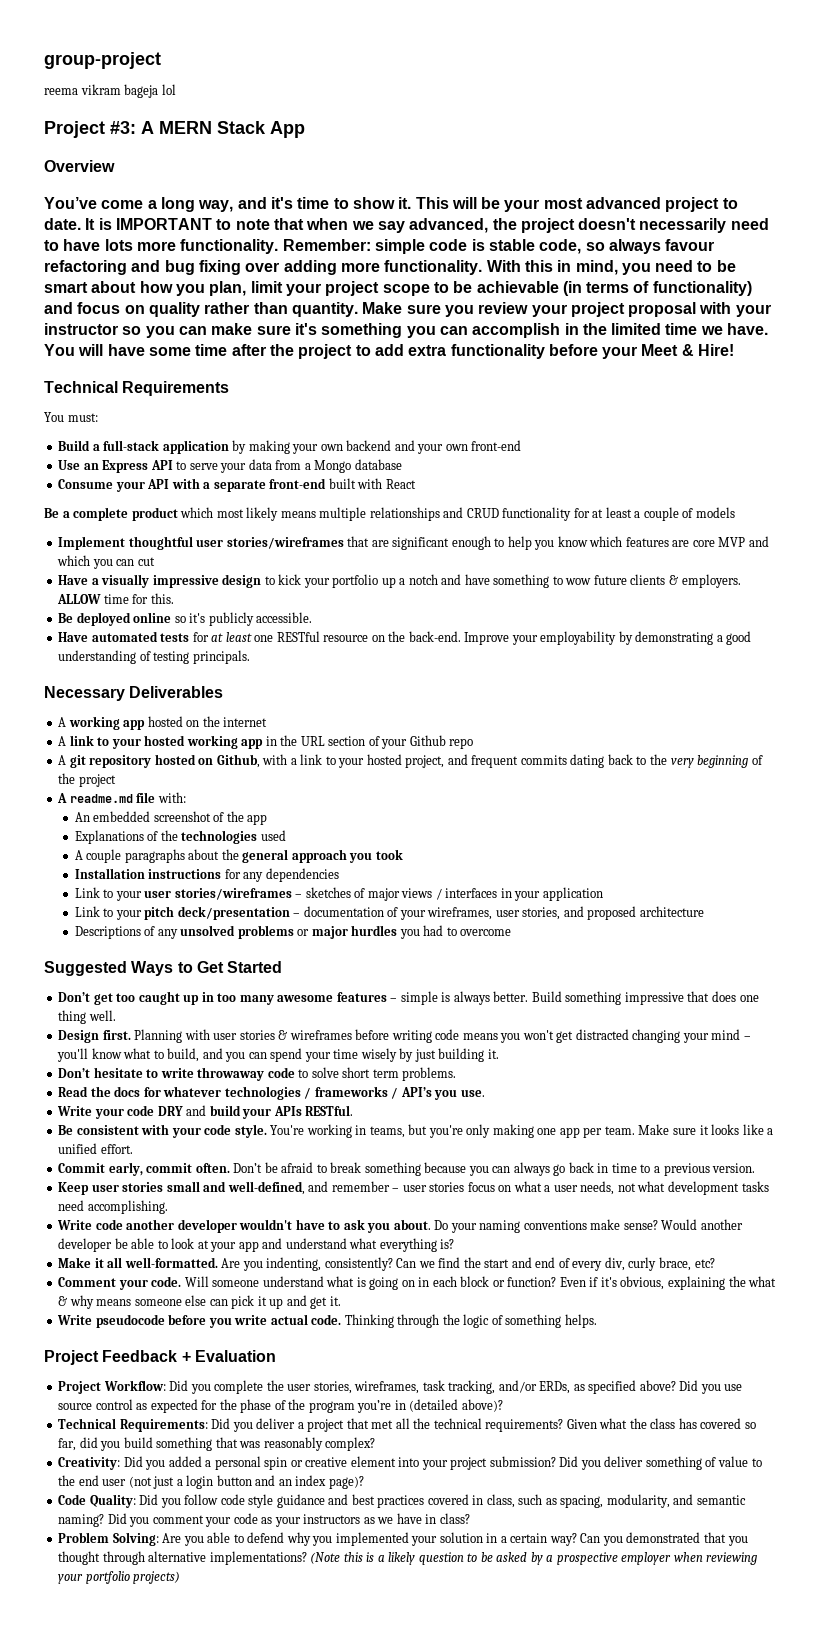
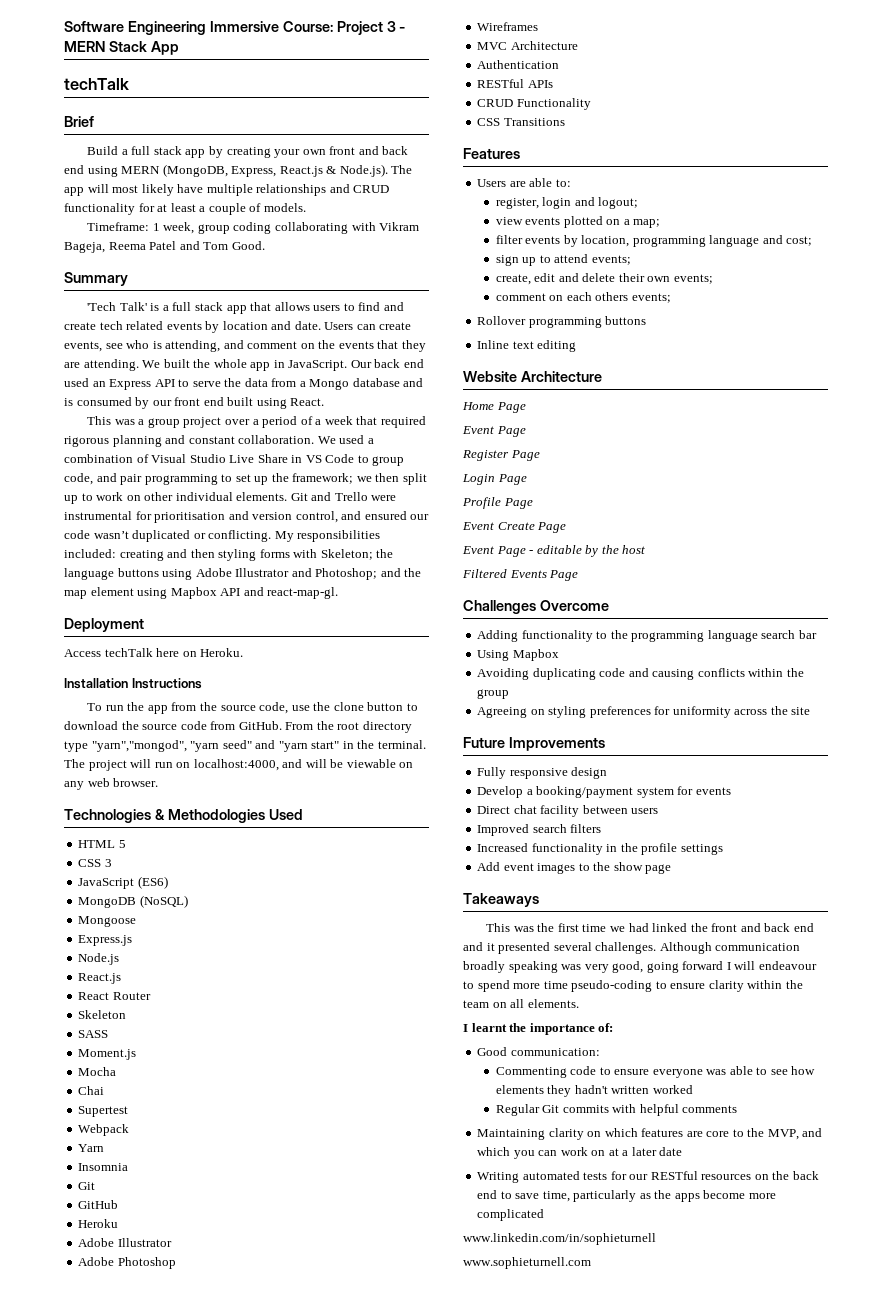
- group-project
- reema vikram bageja lol
- Project #3: A MERN Stack App
- Overview
- You’ve come a long way, and it's time to show it. This will be your most advanced project to date. It is IMPORTANT to note that when we say advanced, the project doesn't necessarily need to have lots more functionality. Remember: simple code is stable code, so always favour refactoring and bug fixing over adding more functionality. With this in mind, you need to be smart about how you plan, limit your project scope to be achievable (in terms of functionality) and focus on quality rather than quantity. Make sure you review your project proposal with your instructor so you can make sure it's something you can accomplish in the limited time we have. You will have some time after the project to add extra functionality before your Meet & Hire!
- Technical Requirements
- You must:
- Build a full-stack application by making your own backend and your own front-end
- Use an Express API to serve your data from a Mongo database
- Consume your API with a separate front-end built with React
- Be a complete product which most likely means multiple relationships and CRUD functionality for at least a couple of models
- Implement thoughtful user stories/wireframes that are significant enough to help you know which features are core MVP and which you can cut
- Have a visually impressive design to kick your portfolio up a notch and have something to wow future clients & employers. ALLOW time for this.
- Be deployed online so it's publicly accessible.
- Have automated tests for at least one RESTful resource on the back-end. Improve your employability by demonstrating a good understanding of testing principals.
- Necessary Deliverables
- A working app hosted on the internet
- A link to your hosted working app in the URL section of your Github repo
- A git repository hosted on Github, with a link to your hosted project, and frequent commits dating back to the very beginning of the project
- A readme.md file with:
- An embedded screenshot of the app
- Explanations of the technologies used
- A couple paragraphs about the general approach you took
- Installation instructions for any dependencies
- Link to your user stories/wireframes – sketches of major views / interfaces in your application
- Link to your pitch deck/presentation – documentation of your wireframes, user stories, and proposed architecture
- Descriptions of any unsolved problems or major hurdles you had to overcome
- Suggested Ways to Get Started
- Don’t get too caught up in too many awesome features – simple is always better. Build something impressive that does one thing well.
- Design first. Planning with user stories & wireframes before writing code means you won't get distracted changing your mind – you'll know what to build, and you can spend your time wisely by just building it.
- Don’t hesitate to write throwaway code to solve short term problems.
- Read the docs for whatever technologies / frameworks / API’s you use.
- Write your code DRY and build your APIs RESTful.
- Be consistent with your code style. You're working in teams, but you're only making one app per team. Make sure it looks like a unified effort.
- Commit early, commit often. Don’t be afraid to break something because you can always go back in time to a previous version.
- Keep user stories small and well-defined, and remember – user stories focus on what a user needs, not what development tasks need accomplishing.
- Write code another developer wouldn't have to ask you about. Do your naming conventions make sense? Would another developer be able to look at your app and understand what everything is?
- Make it all well-formatted. Are you indenting, consistently? Can we find the start and end of every div, curly brace, etc?
- Comment your code. Will someone understand what is going on in each block or function? Even if it's obvious, explaining the what & why means someone else can pick it up and get it.
- Write pseudocode before you write actual code. Thinking through the logic of something helps.
- Project Feedback + Evaluation
- Project Workflow: Did you complete the user stories, wireframes, task tracking, and/or ERDs, as specified above? Did you use source control as expected for the phase of the program you’re in (detailed above)?
- Technical Requirements: Did you deliver a project that met all the technical requirements? Given what the class has covered so far, did you build something that was reasonably complex?
- Creativity: Did you added a personal spin or creative element into your project submission? Did you deliver something of value to the end user (not just a login button and an index page)?
- Code Quality: Did you follow code style guidance and best practices covered in class, such as spacing, modularity, and semantic naming? Did you comment your code as your instructors as we have in class?
- Problem Solving: Are you able to defend why you implemented your solution in a certain way? Can you demonstrated that you thought through alternative implementations? (Note this is a likely question to be asked by a prospective employer when reviewing your portfolio projects)
+ Software Engineering Immersive Course: Project 3 - MERN Stack App
+ techTalk
+ Brief
+ Build a full stack app by creating your own front and back end using MERN (MongoDB, Express, React.js & Node.js). The app will most likely have multiple relationships and CRUD functionality for at least a couple of models.
+ Timeframe: 1 week, group coding collaborating with Vikram Bageja, Reema Patel and Tom Good.
+ Summary
+ 'Tech Talk' is a full stack app that allows users to find and create tech related events by location and date. Users can create events, see who is attending, and comment on the events that they are attending. We built the whole app in JavaScript. Our back end used an Express API to serve the data from a Mongo database and is consumed by our front end built using React.
+ This was a group project over a period of a week that required rigorous planning and constant collaboration. We used a combination of Visual Studio Live Share in VS Code to group code, and pair programming to set up the framework; we then split up to work on other individual elements. Git and Trello were instrumental for prioritisation and version control, and ensured our code wasn’t duplicated or conflicting. My responsibilities included: creating and then styling forms with Skeleton; the language buttons using Adobe Illustrator and Photoshop; and the map element using Mapbox API and react-map-gl.
+ Deployment
+ Access techTalk here on Heroku.
+ Installation Instructions
+ To run the app from the source code, use the clone button to download the source code from GitHub. From the root directory type "yarn","mongod", "yarn seed" and "yarn start" in the terminal. The project will run on localhost:4000, and will be viewable on any web browser.
+ Technologies & Methodologies Used
+ HTML 5
+ CSS 3
+ JavaScript (ES6)
+ MongoDB (NoSQL)
+ Mongoose
+ Express.js
+ Node.js
+ React.js
+ React Router
+ Skeleton
+ SASS
+ Moment.js
+ Mocha
+ Chai
+ Supertest
+ Webpack
+ Yarn
+ Insomnia
+ Git
+ GitHub
+ Heroku
+ Adobe Illustrator
+ Adobe Photoshop
+ Wireframes
+ MVC Architecture
+ Authentication
+ RESTful APIs
+ CRUD Functionality
+ CSS Transitions
+ Features
+ Users are able to:
+ register, login and logout;
+ view events plotted on a map;
+ filter events by location, programming language and cost;
+ sign up to attend events;
+ create, edit and delete their own events;
+ comment on each others events;
+ Rollover programming buttons
+ Inline text editing
+ Website Architecture
+ Home Page
+ Event Page
+ Register Page
+ Login Page
+ Profile Page
+ Event Create Page
+ Event Page - editable by the host
+ Filtered Events Page
+ Challenges Overcome
+ Adding functionality to the programming language search bar
+ Using Mapbox
+ Avoiding duplicating code and causing conflicts within the group
+ Agreeing on styling preferences for uniformity across the site
+ Future Improvements
+ Fully responsive design
+ Develop a booking/payment system for events
+ Direct chat facility between users
+ Improved search filters
+ Increased functionality in the profile settings
+ Add event images to the show page
+ Takeaways
+ This was the first time we had linked the front and back end and it presented several challenges. Although communication broadly speaking was very good, going forward I will endeavour to spend more time pseudo-coding to ensure clarity within the team on all elements.
+ I learnt the importance of:
+ Good communication:
+ Commenting code to ensure everyone was able to see how elements they hadn't written worked
+ Regular Git commits with helpful comments
+ Maintaining clarity on which features are core to the MVP, and which you can work on at a later date
+ Writing automated tests for our RESTful resources on the back end to save time, particularly as the apps become more complicated
+ www.linkedin.com/in/sophieturnell
+ www.sophieturnell.com

